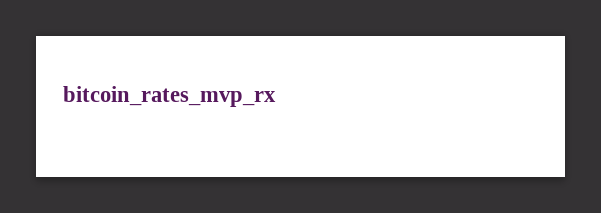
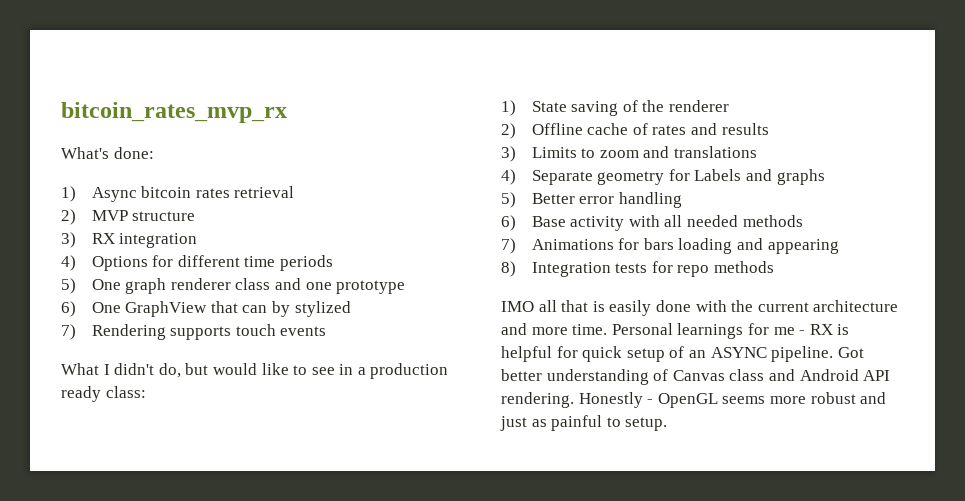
+ What's done:
+ 1) Async bitcoin rates retrieval
+ 2) MVP structure
+ 3) RX integration
+ 4) Options for different time periods
+ 5) One graph renderer class and one prototype
+ 6) One GraphView that can by stylized
+ 7) Rendering supports touch events
+ What I didn't do, but would like to see in a production ready class:
+ 1) State saving of the renderer
+ 2) Offline cache of rates and results
+ 3) Limits to zoom and translations
+ 4) Separate geometry for Labels and graphs
+ 5) Better error handling
+ 6) Base activity with all needed methods
+ 7) Animations for bars loading and appearing
+ 8) Integration tests for repo methods
+ IMO all that is easily done with the current architecture and more time. Personal learnings for me - RX is helpful for quick setup of an ASYNC pipeline. Got better understanding of Canvas class and Android API rendering. Honestly - OpenGL seems more robust and just as painful to setup.

